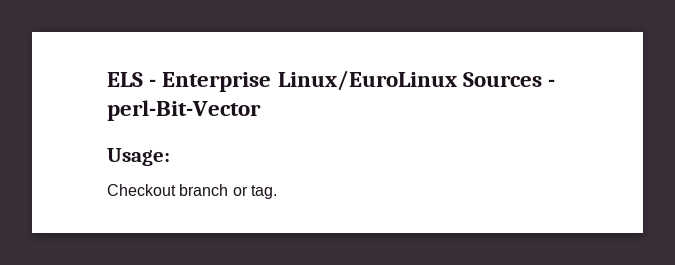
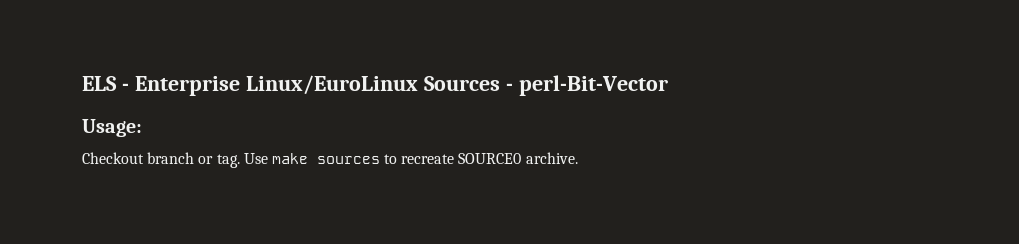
+ Use make sources to recreate SOURCE0 archive.

